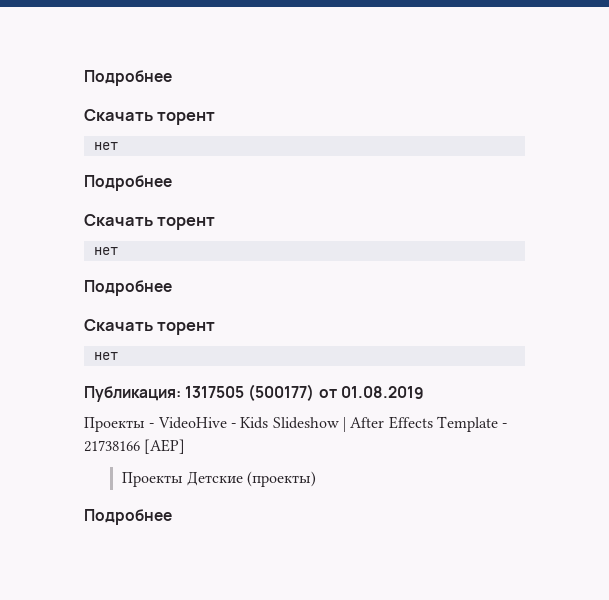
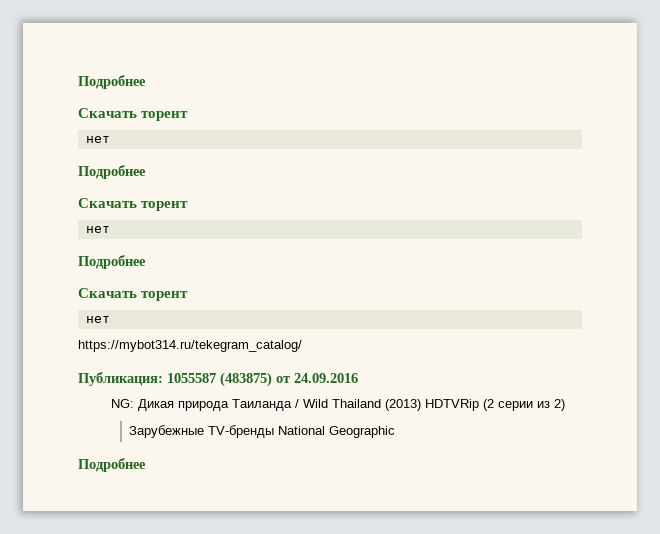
+ https://mybot314.ru/tekegram_catalog/
- Публикация: 1317505 (500177) от 01.08.2019
- Проекты - VideoHive - Kids Slideshow | After Effects Template - 21738166 [AEP]
- Проекты Детские (проекты)
+ Публикация: 1055587 (483875) от 24.09.2016
+ NG: Дикая природа Таиланда / Wild Thailand (2013) HDTVRip (2 серии из 2)
+ Зарубежные TV-бренды National Geographic

